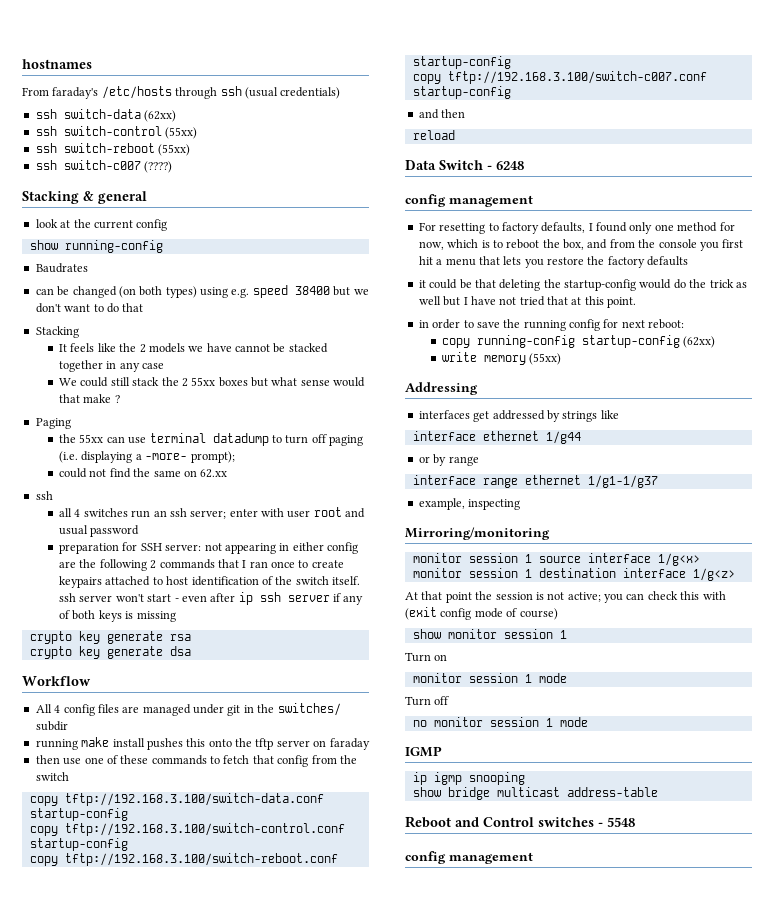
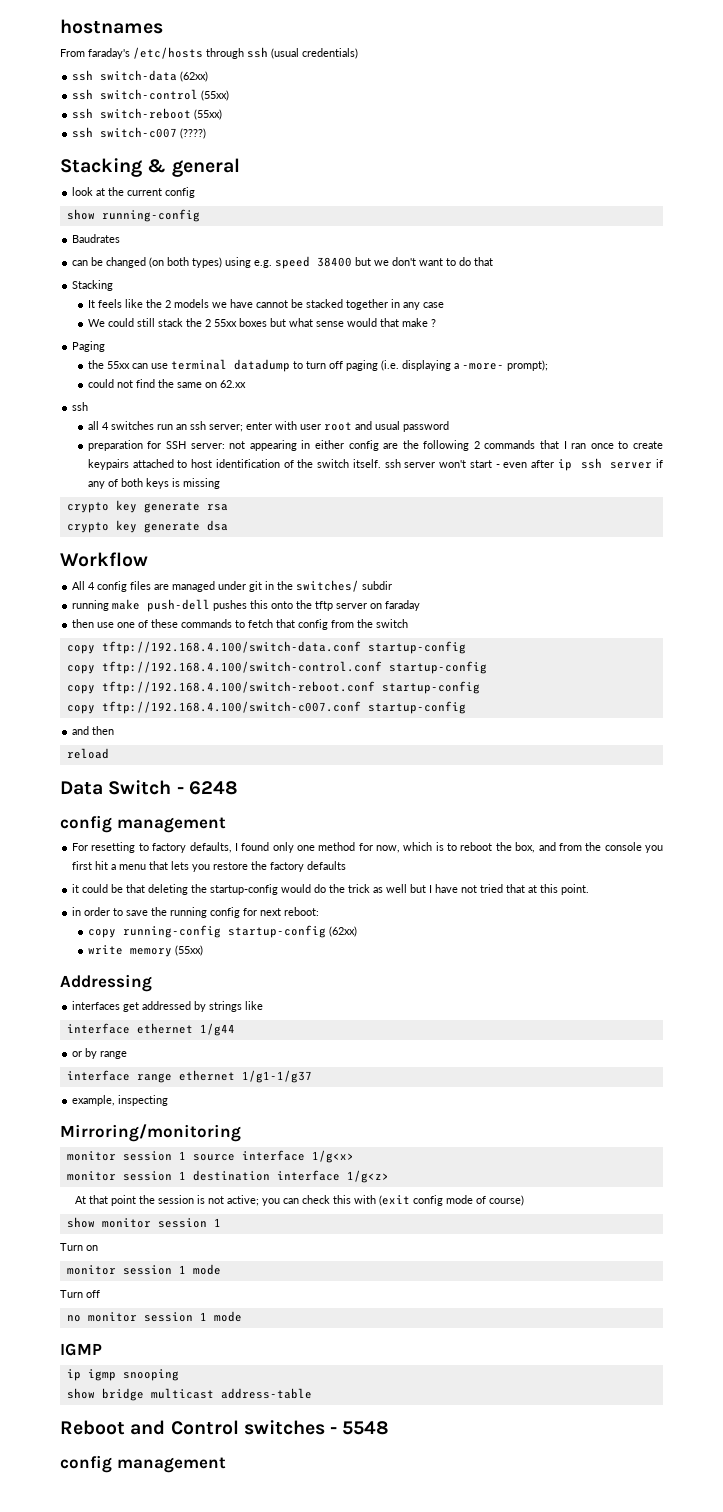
- running make install pushes this onto the tftp server on faraday
+ running make push-dell pushes this onto the tftp server on faraday
- copy tftp://192.168.3.100/switch-data.conf startup-config
- copy tftp://192.168.3.100/switch-control.conf startup-config
- copy tftp://192.168.3.100/switch-reboot.conf startup-config
- copy tftp://192.168.3.100/switch-c007.conf startup-config
+ copy tftp://192.168.4.100/switch-data.conf startup-config
+ copy tftp://192.168.4.100/switch-control.conf startup-config
+ copy tftp://192.168.4.100/switch-reboot.conf startup-config
+ copy tftp://192.168.4.100/switch-c007.conf startup-config

